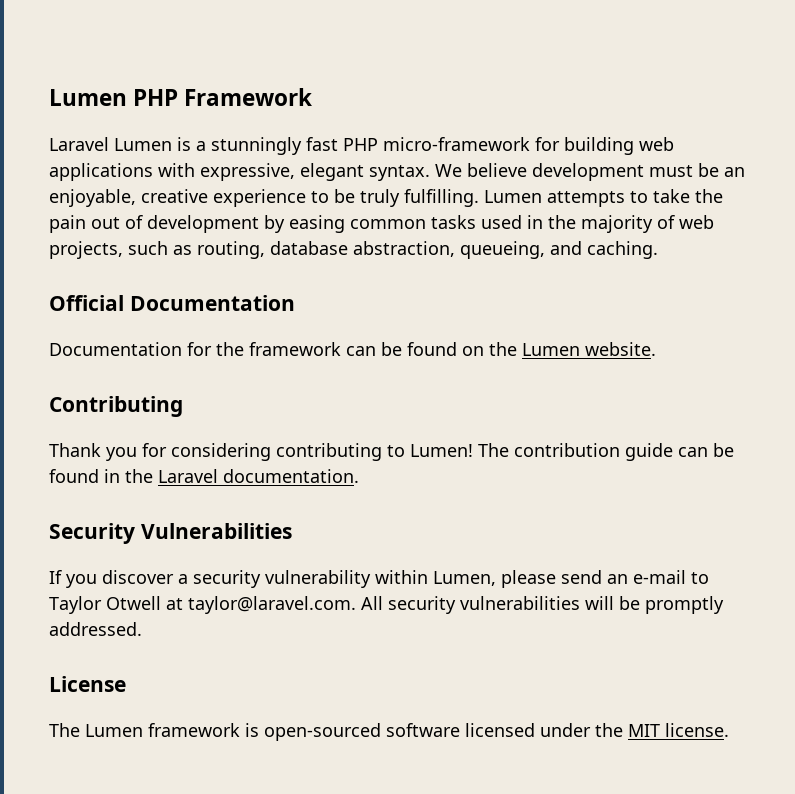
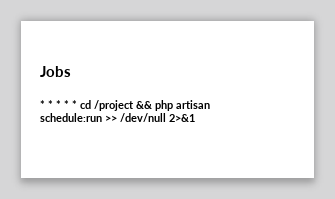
- Lumen PHP Framework
- Laravel Lumen is a stunningly fast PHP micro-framework for building web applications with expressive, elegant syntax. We believe development must be an enjoyable, creative experience to be truly fulfilling. Lumen attempts to take the pain out of development by easing common tasks used in the majority of web projects, such as routing, database abstraction, queueing, and caching.
- Official Documentation
- Documentation for the framework can be found on the Lumen website.
- Contributing
- Thank you for considering contributing to Lumen! The contribution guide can be found in the Laravel documentation.
- Security Vulnerabilities
- If you discover a security vulnerability within Lumen, please send an e-mail to Taylor Otwell at taylor@laravel.com. All security vulnerabilities will be promptly addressed.
- License
- The Lumen framework is open-sourced software licensed under the MIT license.
+ Jobs
+ * * * * * cd /project && php artisan schedule:run >> /dev/null 2>&1

